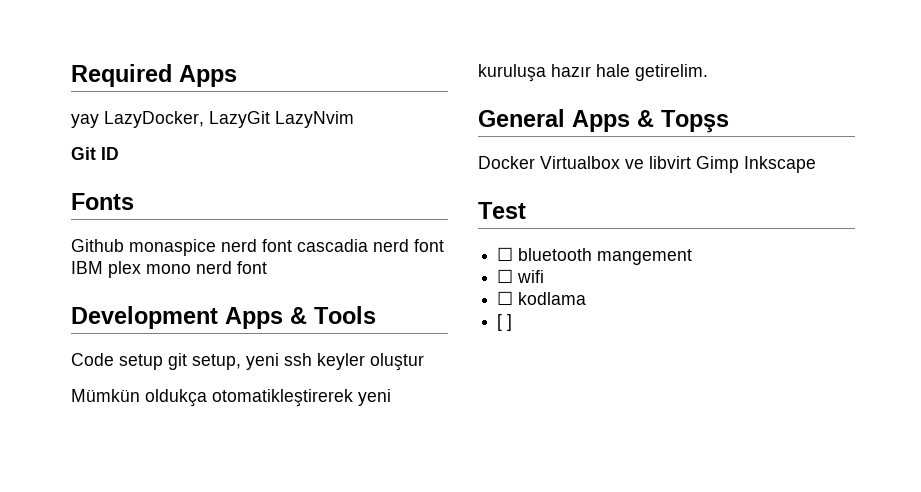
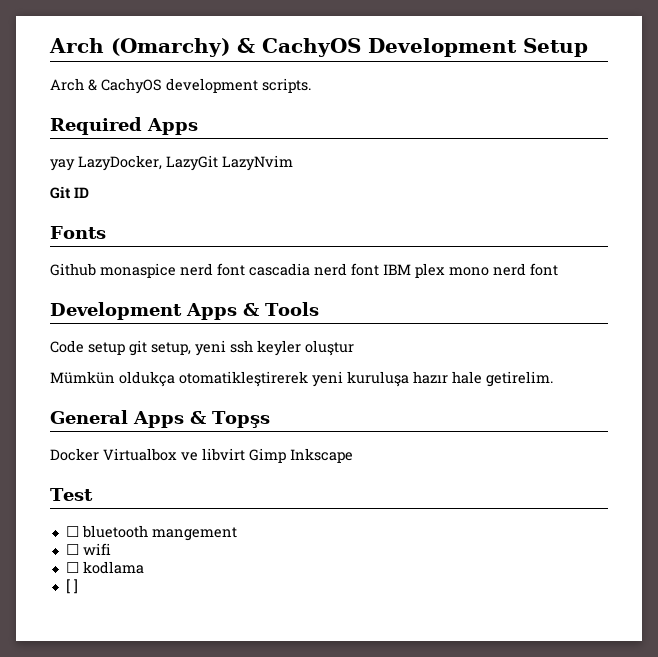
+ Arch (Omarchy) & CachyOS Development Setup
+ Arch & CachyOS development scripts.

